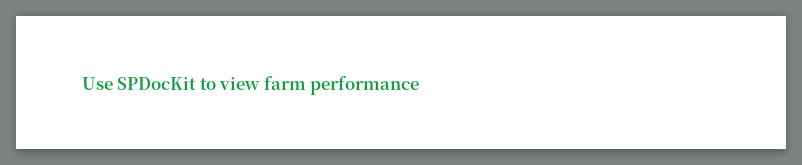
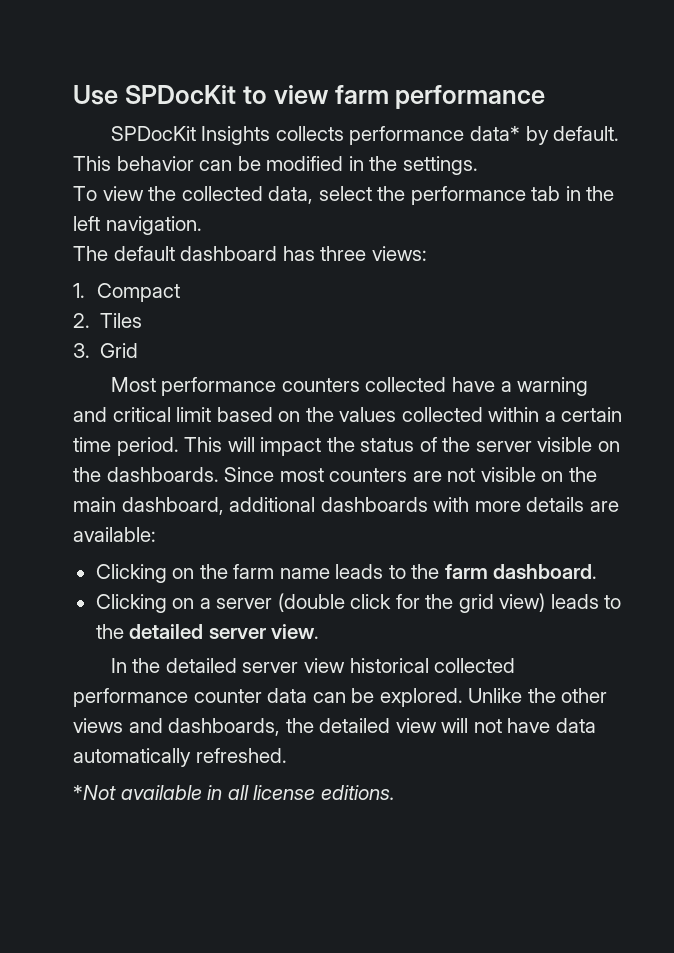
+ SPDocKit Insights collects performance data* by default. This behavior can be modified in the settings.
+ To view the collected data, select the performance tab in the left navigation.
+ The default dashboard has three views:
+ 1. Compact
+ 2. Tiles
+ 3. Grid
+ Most performance counters collected have a warning and critical limit based on the values collected within a certain time period. This will impact the status of the server visible on the dashboards. Since most counters are not visible on the main dashboard, additional dashboards with more details are available:
+ Clicking on the farm name leads to the farm dashboard.
+ Clicking on a server (double click for the grid view) leads to the detailed server view.
+ In the detailed server view historical collected performance counter data can be explored. Unlike the other views and dashboards, the detailed view will not have data automatically refreshed.
+ *Not available in all license editions.

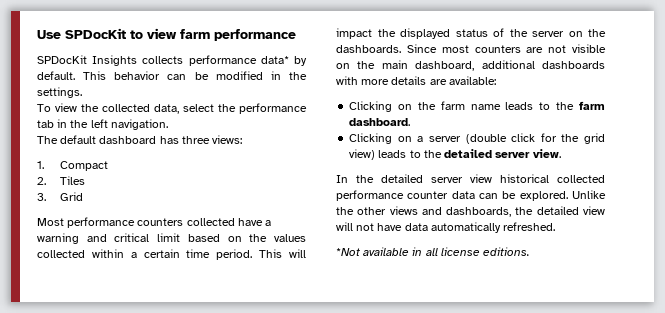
- This will impact the status of the server visible on the dashboards.
+ This will impact the displayed status of the server on the dashboards.

